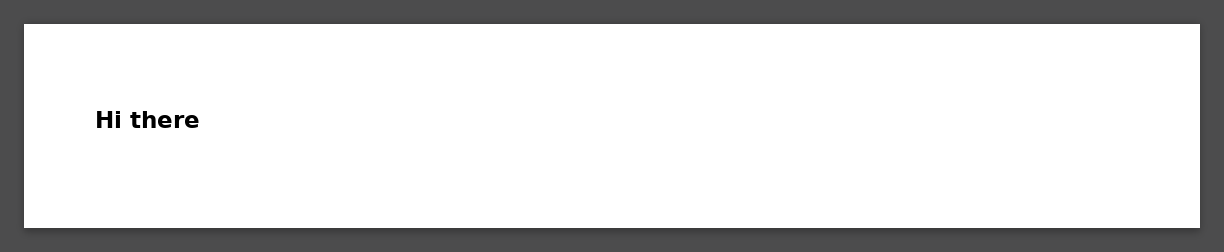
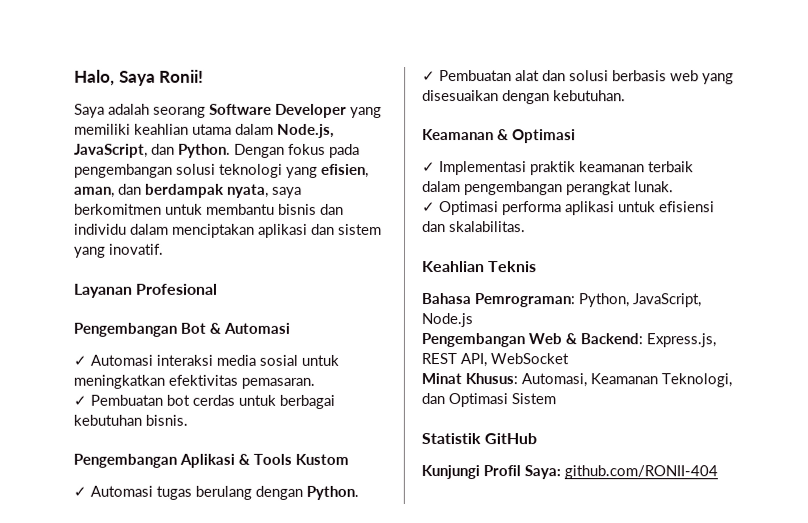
- Hi there
+ Halo, Saya Ronii!
+ Saya adalah seorang Software Developer yang memiliki keahlian utama dalam Node.js, JavaScript, dan Python. Dengan fokus pada pengembangan solusi teknologi yang efisien, aman, dan berdampak nyata, saya berkomitmen untuk membantu bisnis dan individu dalam menciptakan aplikasi dan sistem yang inovatif.
+ Layanan Profesional
+ Pengembangan Bot & Automasi
+ ✓ Automasi interaksi media sosial untuk meningkatkan efektivitas pemasaran.
+ ✓ Pembuatan bot cerdas untuk berbagai kebutuhan bisnis.
+ Pengembangan Aplikasi & Tools Kustom
+ ✓ Automasi tugas berulang dengan Python.
+ ✓ Pembuatan alat dan solusi berbasis web yang disesuaikan dengan kebutuhan.
+ Keamanan & Optimasi
+ ✓ Implementasi praktik keamanan terbaik dalam pengembangan perangkat lunak.
+ ✓ Optimasi performa aplikasi untuk efisiensi dan skalabilitas.
+ Keahlian Teknis
+ Bahasa Pemrograman: Python, JavaScript, Node.js
+ Pengembangan Web & Backend: Express.js, REST API, WebSocket
+ Minat Khusus: Automasi, Keamanan Teknologi, dan Optimasi Sistem
+ Statistik GitHub
+ Kunjungi Profil Saya: github.com/RONII-404

